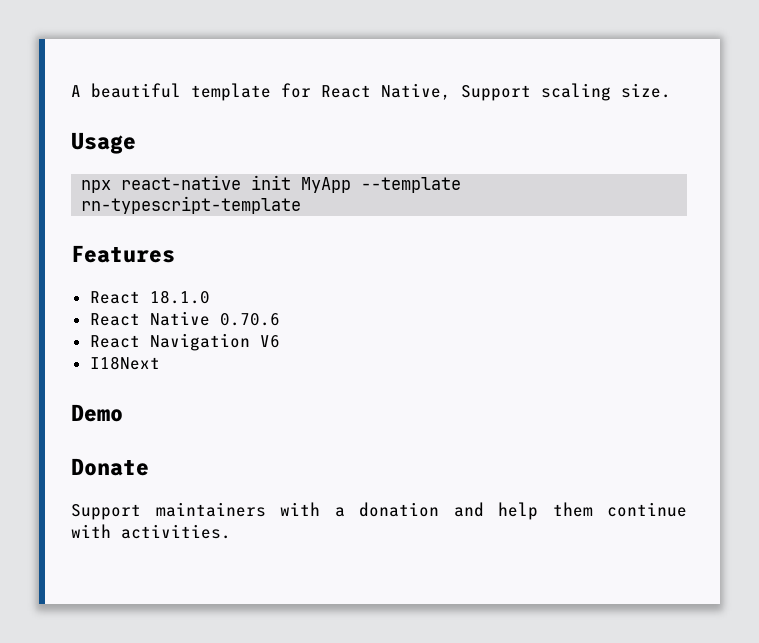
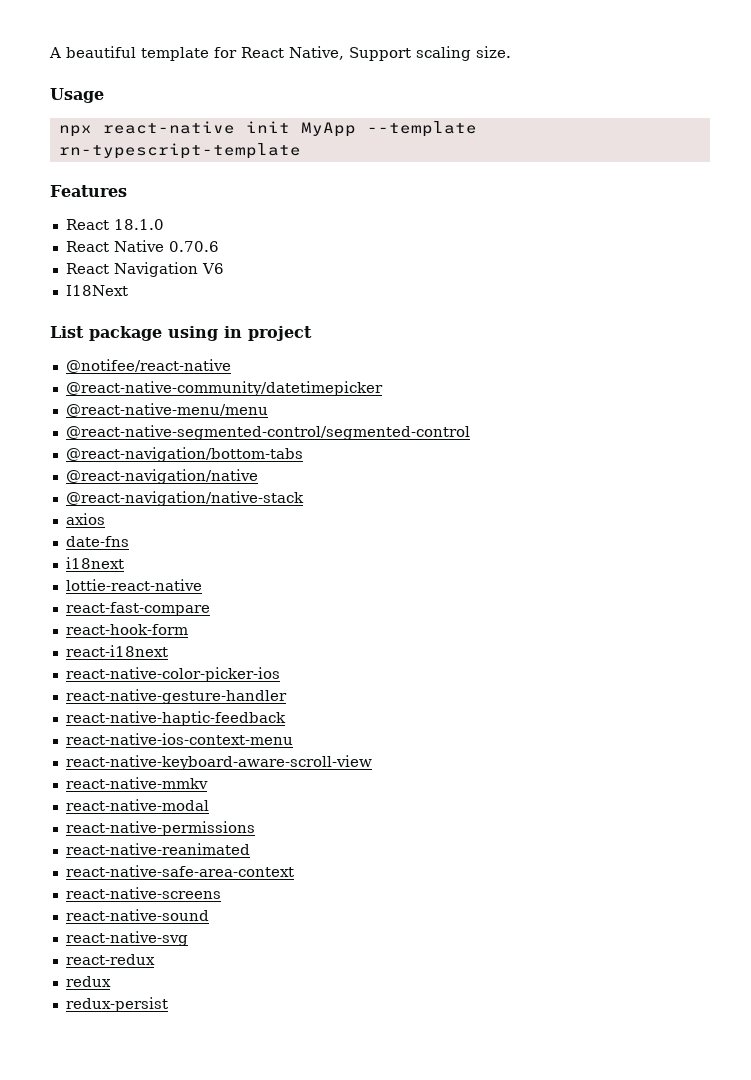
- Demo
- Donate
- Support maintainers with a donation and help them continue with activities.
+ List package using in project
+ @notifee/react-native
+ @react-native-community/datetimepicker
+ @react-native-menu/menu
+ @react-native-segmented-control/segmented-control
+ @react-navigation/bottom-tabs
+ @react-navigation/native
+ @react-navigation/native-stack
+ axios
+ date-fns
+ i18next
+ lottie-react-native
+ react-fast-compare
+ react-hook-form
+ react-i18next
+ react-native-color-picker-ios
+ react-native-gesture-handler
+ react-native-haptic-feedback
+ react-native-ios-context-menu
+ react-native-keyboard-aware-scroll-view
+ react-native-mmkv
+ react-native-modal
+ react-native-permissions
+ react-native-reanimated
+ react-native-safe-area-context
+ react-native-screens
+ react-native-sound
+ react-native-svg
+ react-redux
+ redux
+ redux-persist

